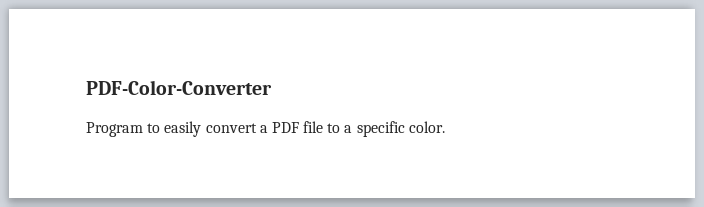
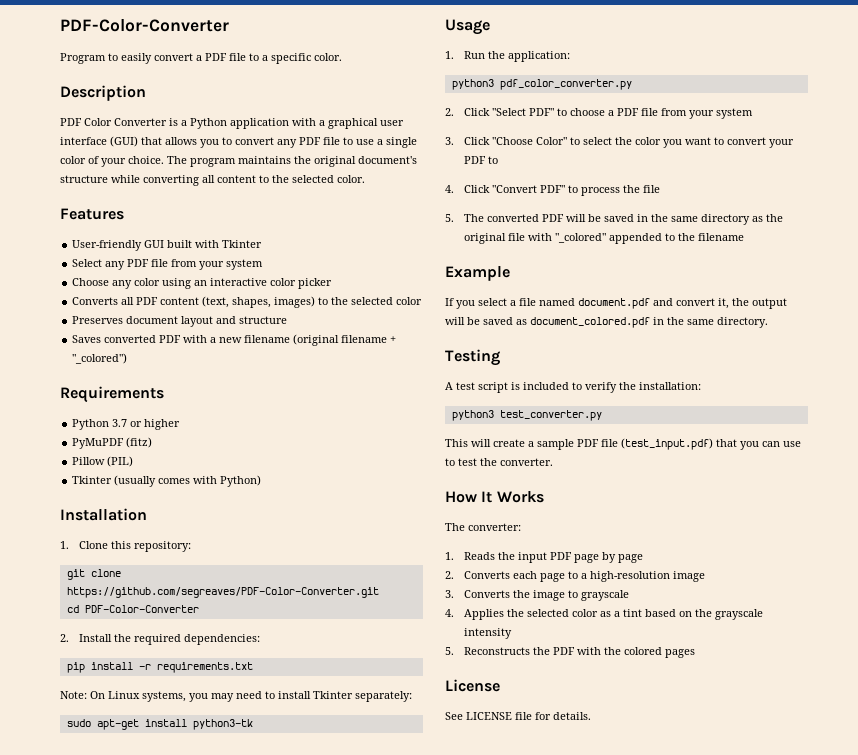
+ Description
+ PDF Color Converter is a Python application with a graphical user interface (GUI) that allows you to convert any PDF file to use a single color of your choice. The program maintains the original document's structure while converting all content to the selected color.
+ Features
+ User-friendly GUI built with Tkinter
+ Select any PDF file from your system
+ Choose any color using an interactive color picker
+ Converts all PDF content (text, shapes, images) to the selected color
+ Preserves document layout and structure
+ Saves converted PDF with a new filename (original filename + "_colored")
+ Requirements
+ Python 3.7 or higher
+ PyMuPDF (fitz)
+ Pillow (PIL)
+ Tkinter (usually comes with Python)
+ Installation
+ 1. Clone this repository:
+ git clone https://github.com/segreaves/PDF-Color-Converter.git
+ cd PDF-Color-Converter
+ 2. Install the required dependencies:
+ pip install -r requirements.txt
+ Note: On Linux systems, you may need to install Tkinter separately:
+ sudo apt-get install python3-tk
+ Usage
+ 1. Run the application:
+ python3 pdf_color_converter.py
+ 2. Click "Select PDF" to choose a PDF file from your system
+ 3. Click "Choose Color" to select the color you want to convert your PDF to
+ 4. Click "Convert PDF" to process the file
+ 5. The converted PDF will be saved in the same directory as the original file with "_colored" appended to the filename
+ Example
+ If you select a file named document.pdf and convert it, the output will be saved as document_colored.pdf in the same directory.
+ Testing
+ A test script is included to verify the installation:
+ python3 test_converter.py
+ This will create a sample PDF file (test_input.pdf) that you can use to test the converter.
+ How It Works
+ The converter:
+ 1. Reads the input PDF page by page
+ 2. Converts each page to a high-resolution image
+ 3. Converts the image to grayscale
+ 4. Applies the selected color as a tint based on the grayscale intensity
+ 5. Reconstructs the PDF with the colored pages
+ License
+ See LICENSE file for details.

